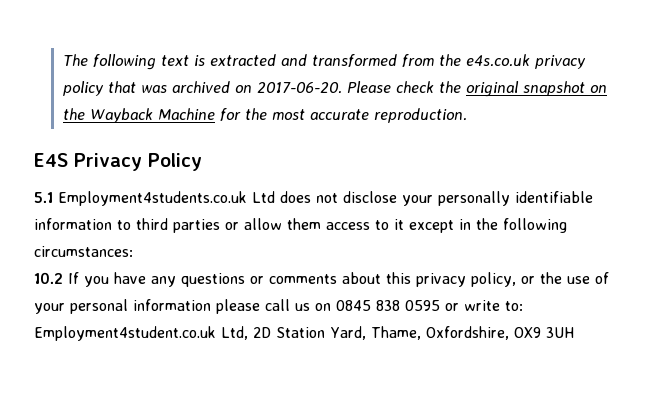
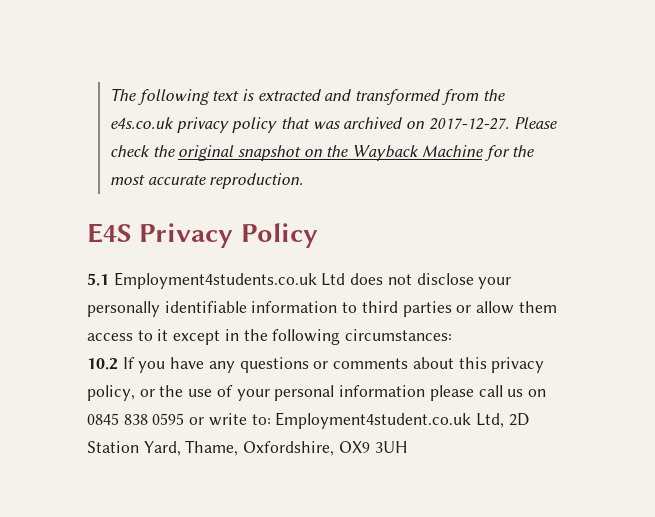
- The following text is extracted and transformed from the e4s.co.uk privacy policy that was archived on 2017-06-20.
+ The following text is extracted and transformed from the e4s.co.uk privacy policy that was archived on 2017-12-27.

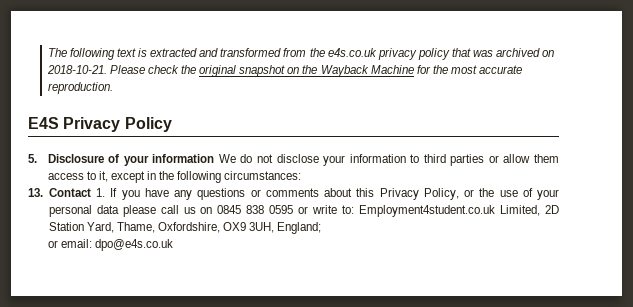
- The following text is extracted and transformed from the e4s.co.uk privacy policy that was archived on 2017-12-27.
+ The following text is extracted and transformed from the e4s.co.uk privacy policy that was archived on 2018-10-21.
- 5.1 Employment4students.co.uk Ltd does not disclose your personally identifiable information to third parties or allow them access to it except in the following circumstances:
+ 5. Disclosure of your information We do not disclose your information to third parties or allow them access to it, except in the following circumstances:
- 10.2 If you have any questions or comments about this privacy policy, or the use of your personal information please call us on 0845 838 0595 or write to: Employment4student.co.uk Ltd, 2D Station Yard, Thame, Oxfordshire, OX9 3UH
+ 13. Contact 1. If you have any questions or comments about this Privacy Policy, or the use of your personal data please call us on 0845 838 0595 or write to: Employment4student.co.uk Limited, 2D Station Yard, Thame, Oxfordshire, OX9 3UH, England;
+ or email: dpo@e4s.co.uk

